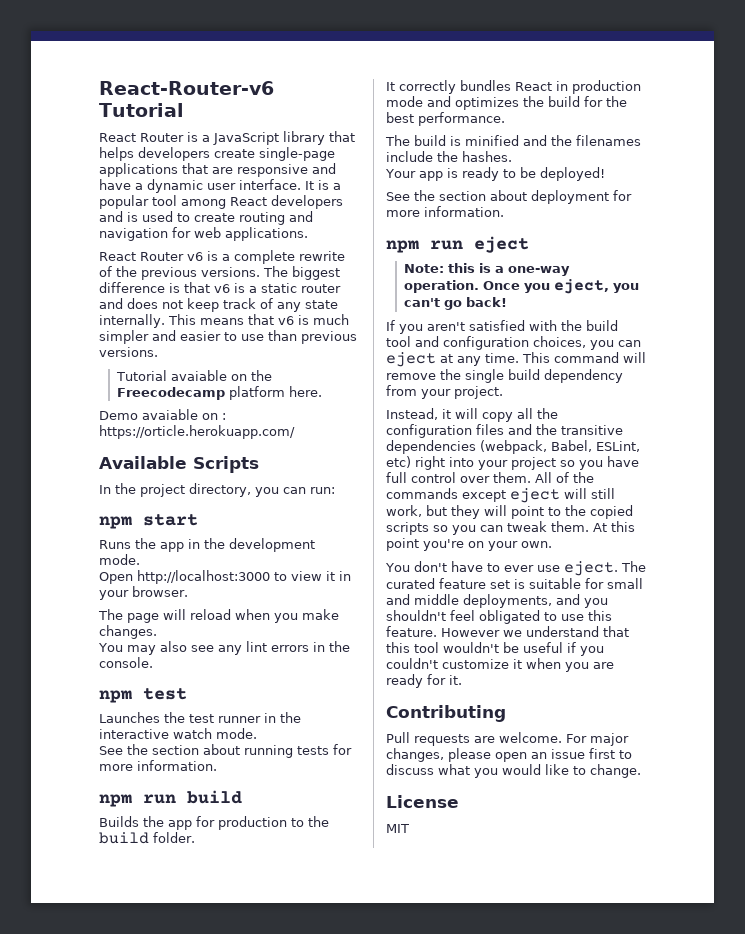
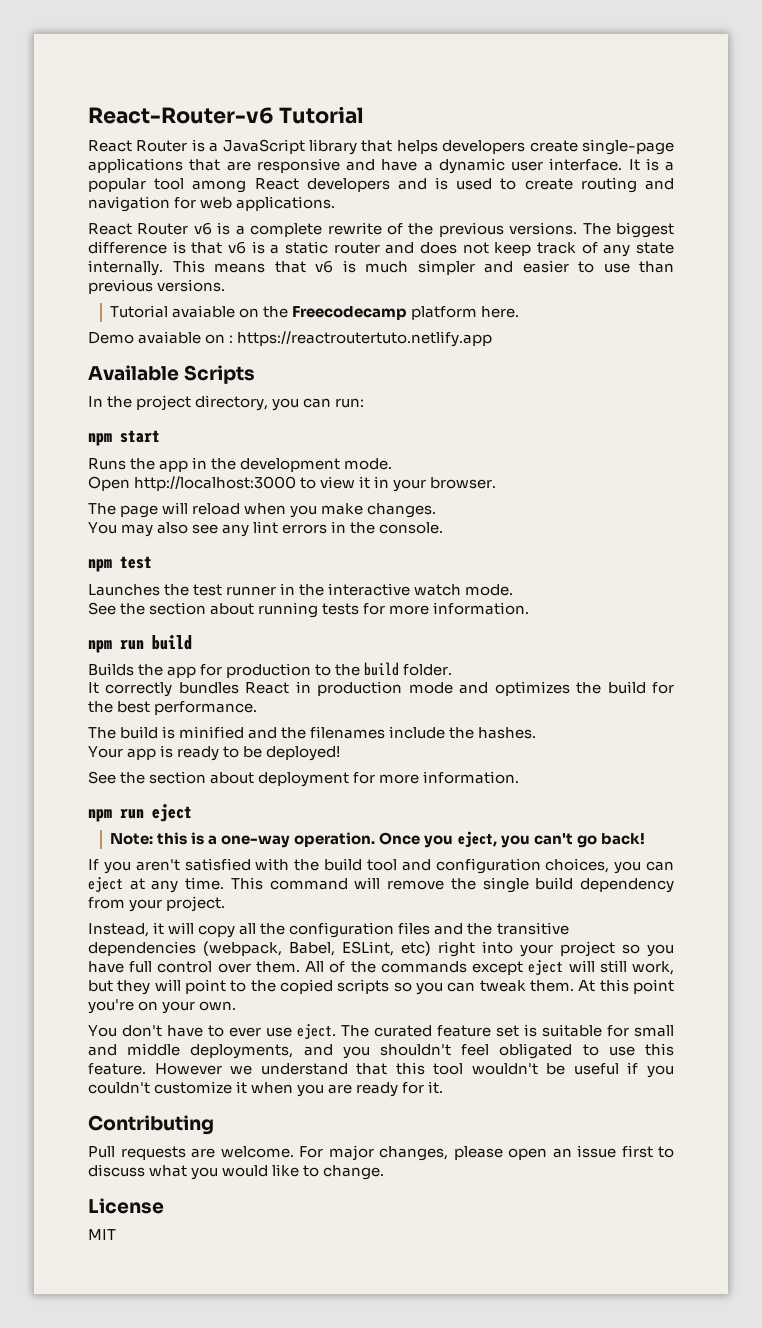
- Demo avaiable on : https://orticle.herokuapp.com/
+ Demo avaiable on : https://reactroutertuto.netlify.app

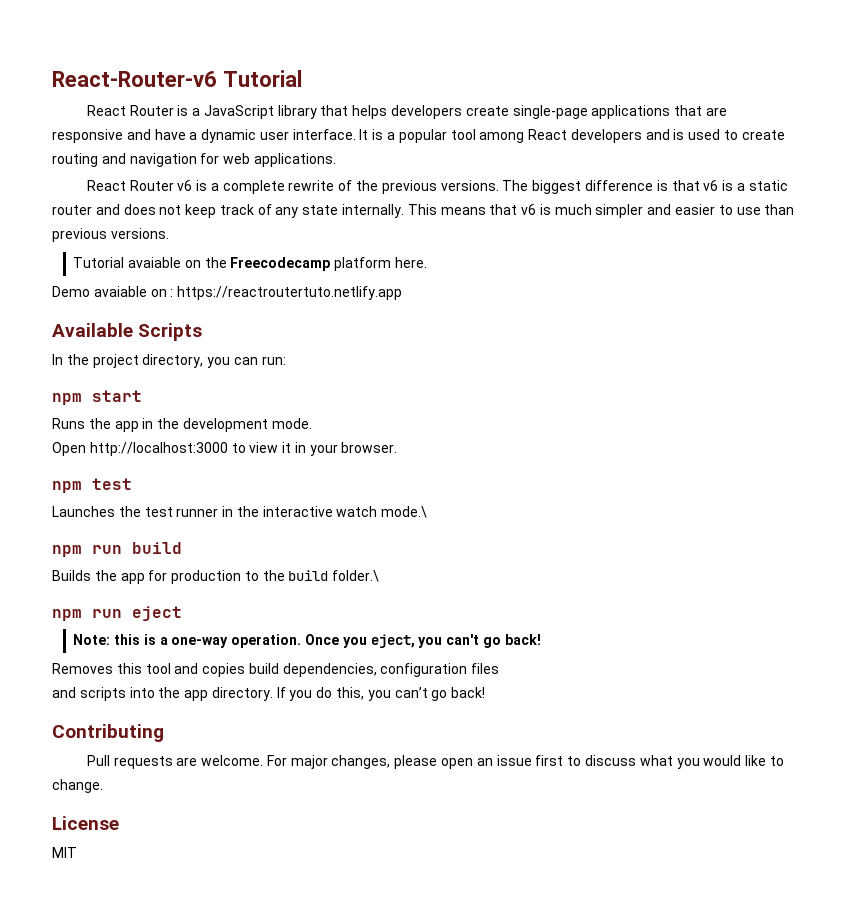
- The page will reload when you make changes.
- You may also see any lint errors in the console.
- Launches the test runner in the interactive watch mode.
- See the section about running tests for more information.
+ Launches the test runner in the interactive watch mode.\
- Builds the app for production to the build folder.
- It correctly bundles React in production mode and optimizes the build for the best performance.
- The build is minified and the filenames include the hashes.
- Your app is ready to be deployed!
- See the section about deployment for more information.
+ Builds the app for production to the build folder.\
- If you aren't satisfied with the build tool and configuration choices, you can eject at any time. This command will remove the single build dependency from your project.
- Instead, it will copy all the configuration files and the transitive dependencies (webpack, Babel, ESLint, etc) right into your project so you have full control over them. All of the commands except eject will still work, but they will point to the copied scripts so you can tweak them. At this point you're on your own.
- You don't have to ever use eject. The curated feature set is suitable for small and middle deployments, and you shouldn't feel obligated to use this feature. However we understand that this tool wouldn't be useful if you couldn't customize it when you are ready for it.
+ Removes this tool and copies build dependencies, configuration files
+ and scripts into the app directory. If you do this, you can’t go back!

